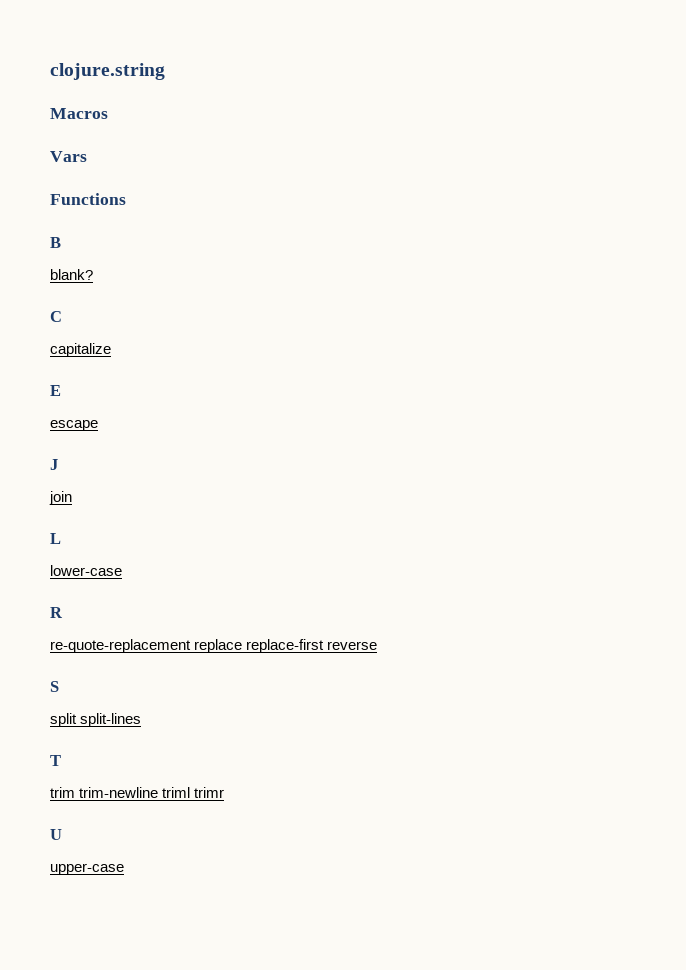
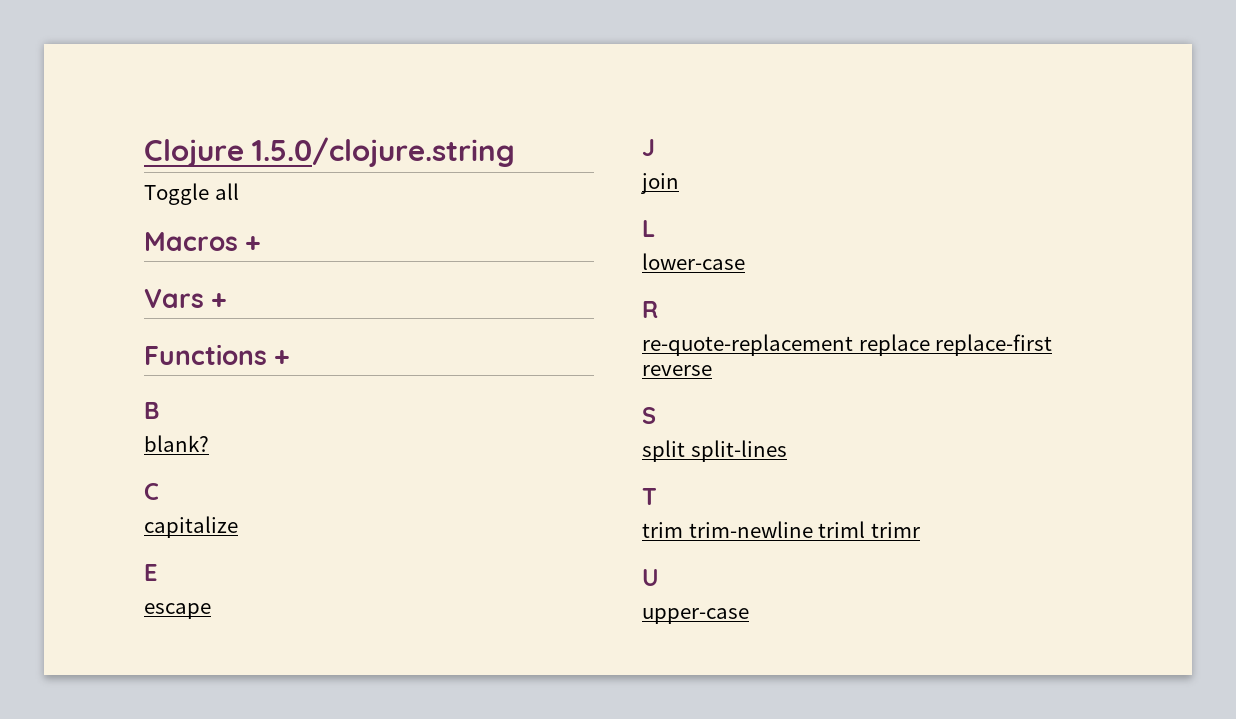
- clojure.string
+ Clojure 1.5.0/clojure.string
+ Toggle all
- Macros
+ Macros +
- Vars
+ Vars +
- Functions
+ Functions +

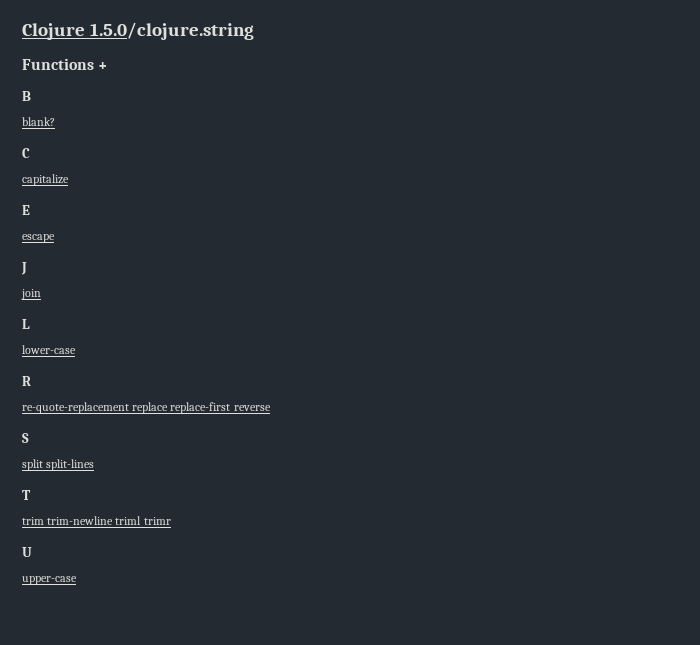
- Toggle all
- Macros +
- Vars +

